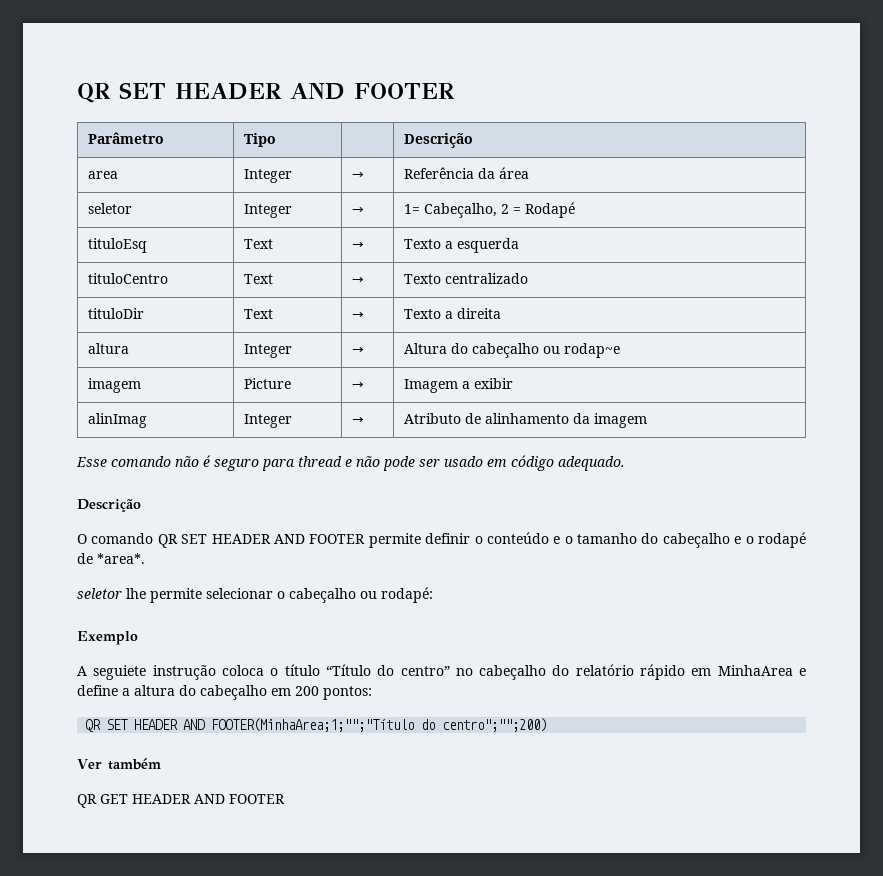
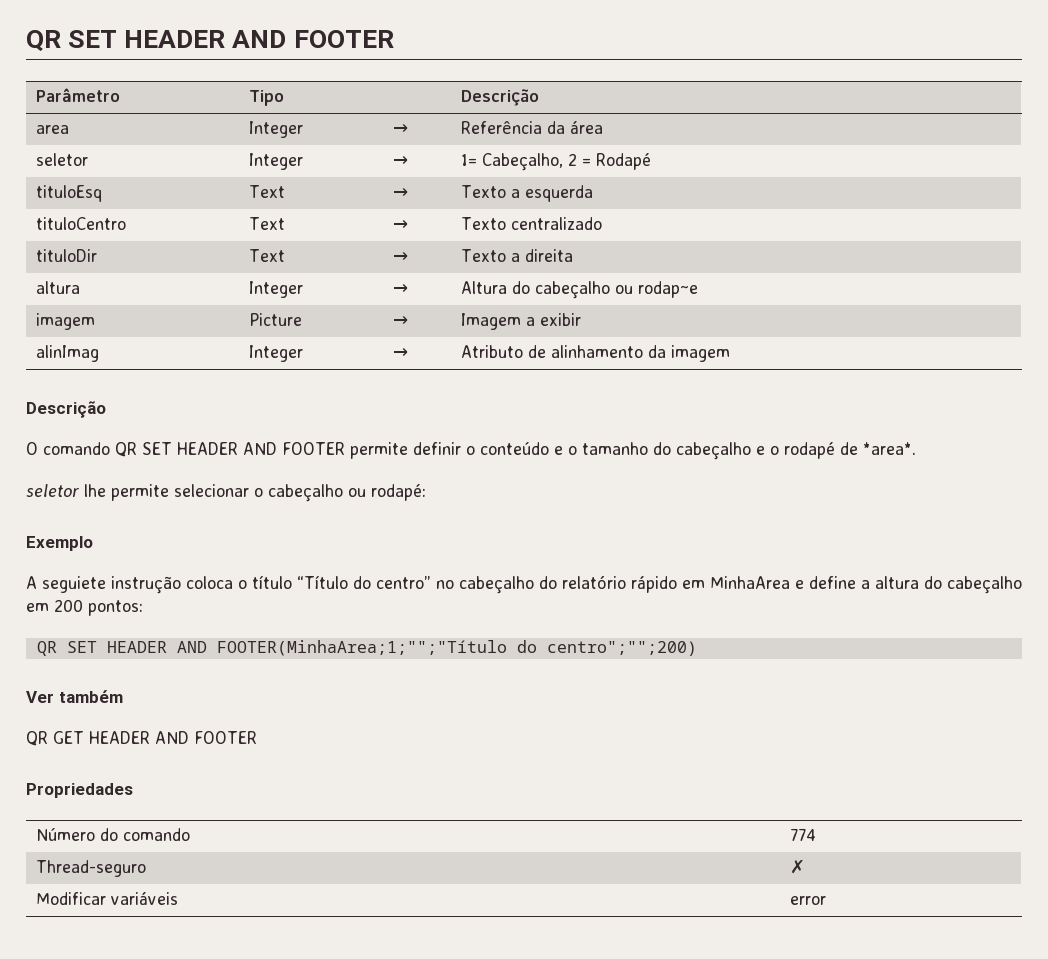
- Esse comando não é seguro para thread e não pode ser usado em código adequado.
+ Propriedades
+ Número do comando | 774
+ Thread-seguro | ✗
+ Modificar variáveis | error

